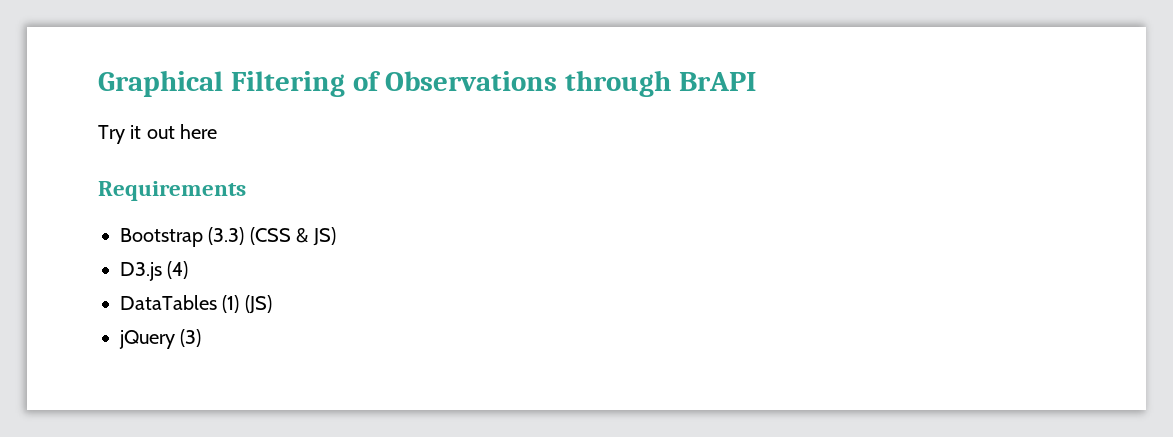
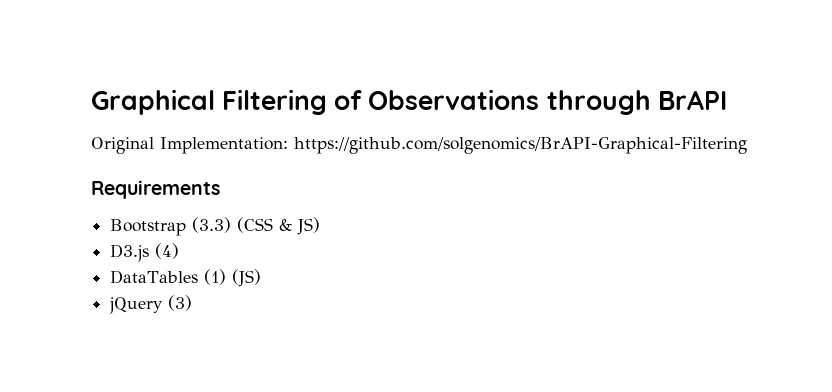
- Try it out here
+ Original Implementation: https://github.com/solgenomics/BrAPI-Graphical-Filtering

